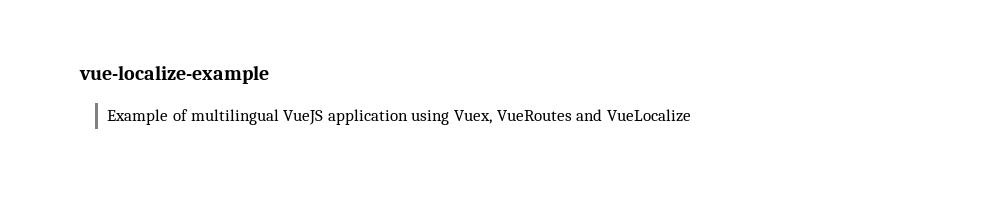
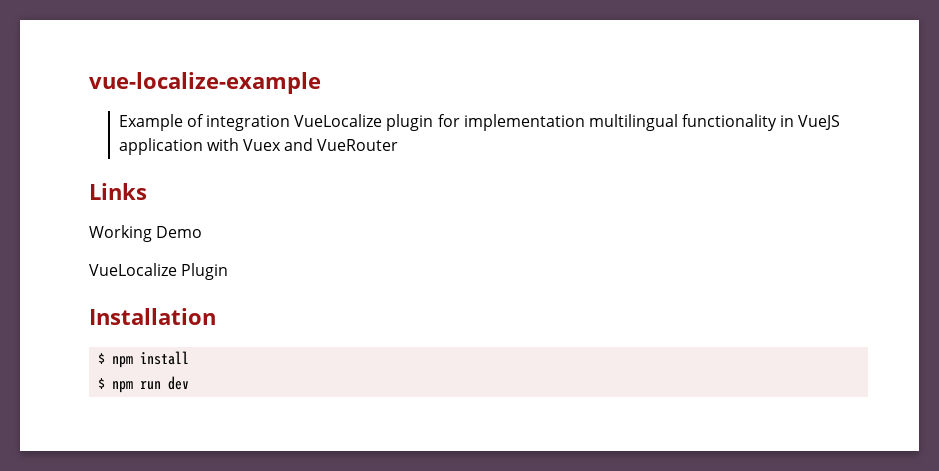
- Example of multilingual VueJS application using Vuex, VueRoutes and VueLocalize
+ Example of integration VueLocalize plugin for implementation multilingual functionality in VueJS application with Vuex and VueRouter
+ Links
+ Working Demo
+ VueLocalize Plugin
+ Installation
+ $ npm install
+ $ npm run dev

